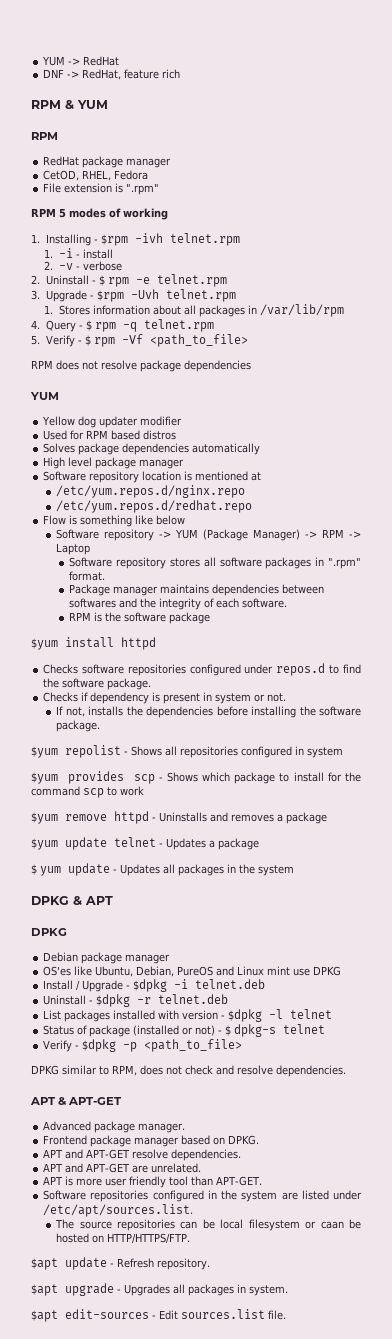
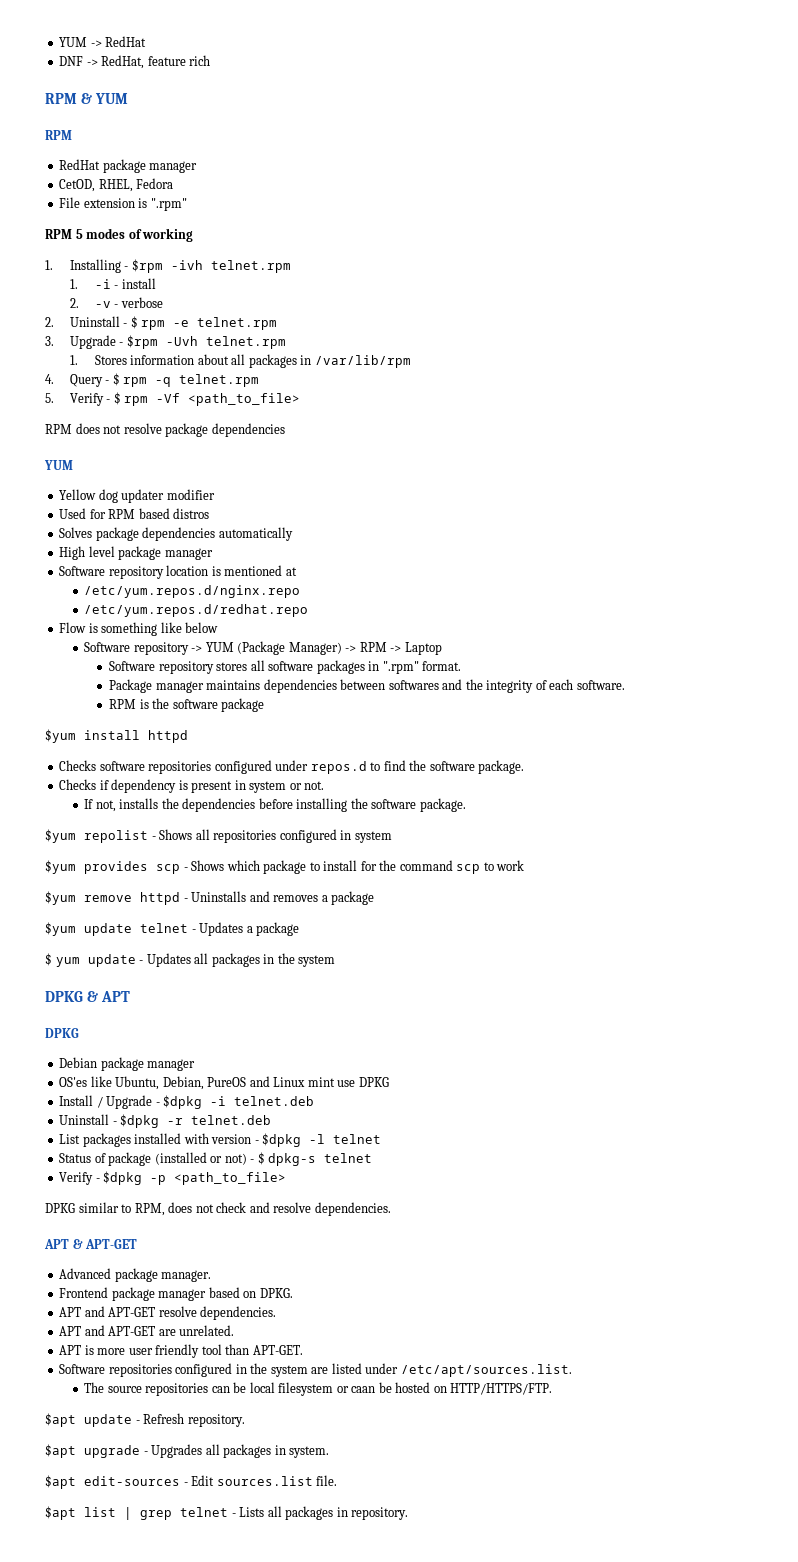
+ $apt list | grep telnet - Lists all packages in repository.

